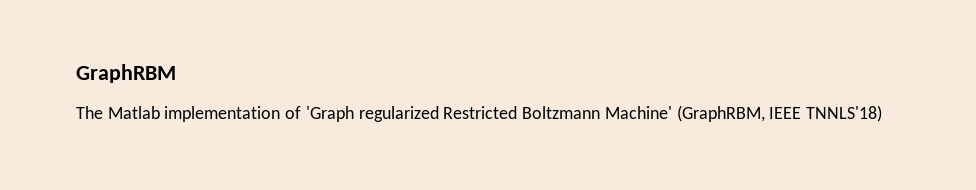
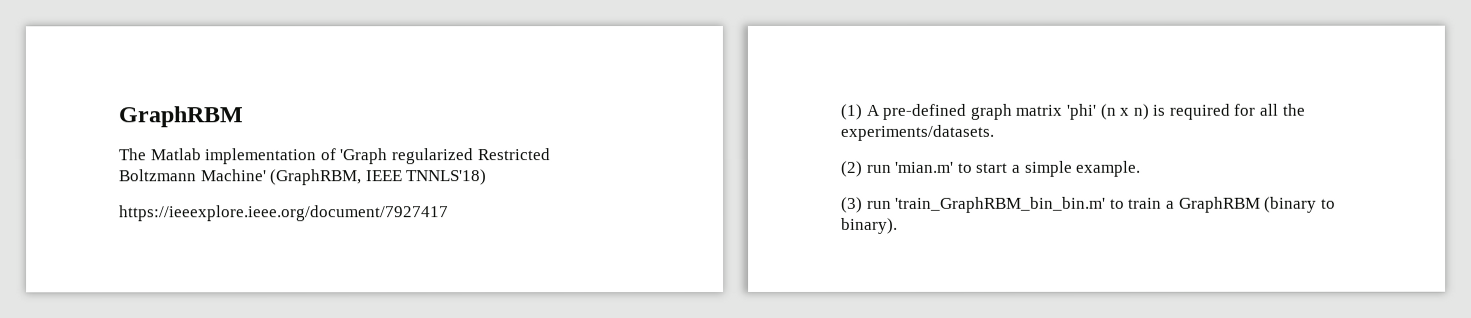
+ https://ieeexplore.ieee.org/document/7927417
+ (1) A pre-defined graph matrix 'phi' (n x n) is required for all the experiments/datasets.
+ (2) run 'mian.m' to start a simple example.
+ (3) run 'train_GraphRBM_bin_bin.m' to train a GraphRBM (binary to binary).

